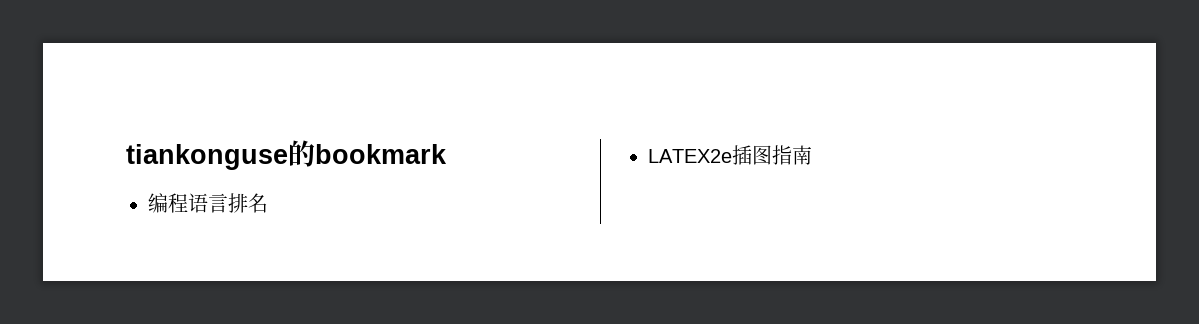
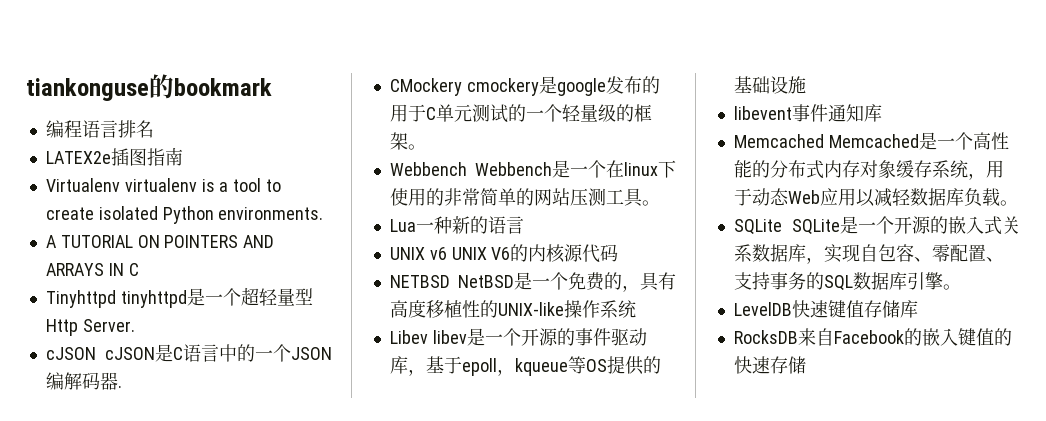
+ Virtualenv virtualenv is a tool to create isolated Python environments.
+ A TUTORIAL ON POINTERS AND ARRAYS IN C
+ Tinyhttpd tinyhttpd是一个超轻量型Http Server.
+ cJSON cJSON是C语言中的一个JSON编解码器.
+ CMockery cmockery是google发布的用于C单元测试的一个轻量级的框架。
+ Webbench Webbench是一个在linux下使用的非常简单的网站压测工具。
+ Lua一种新的语言
+ UNIX v6 UNIX V6的内核源代码
+ NETBSD NetBSD是一个免费的，具有高度移植性的UNIX-like操作系统
+ Libev libev是一个开源的事件驱动库，基于epoll，kqueue等OS提供的基础设施
+ libevent事件通知库
+ Memcached Memcached是一个高性能的分布式内存对象缓存系统，用于动态Web应用以减轻数据库负载。
+ SQLite SQLite是一个开源的嵌入式关系数据库，实现自包容、零配置、支持事务的SQL数据库引擎。
+ LevelDB快速键值存储库
+ RocksDB来自Facebook的嵌入键值的快速存储

